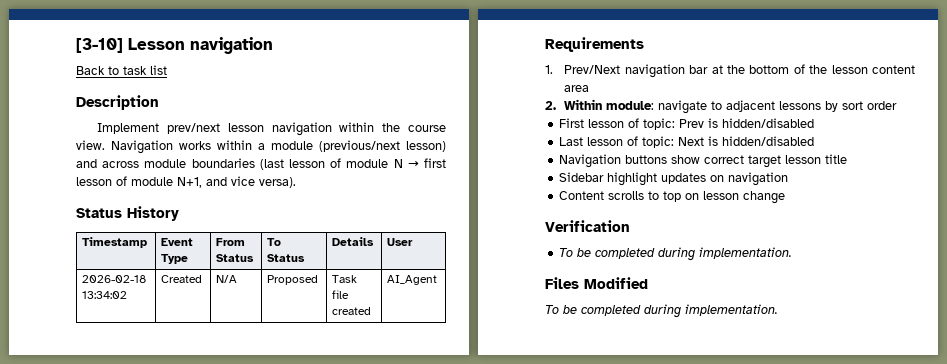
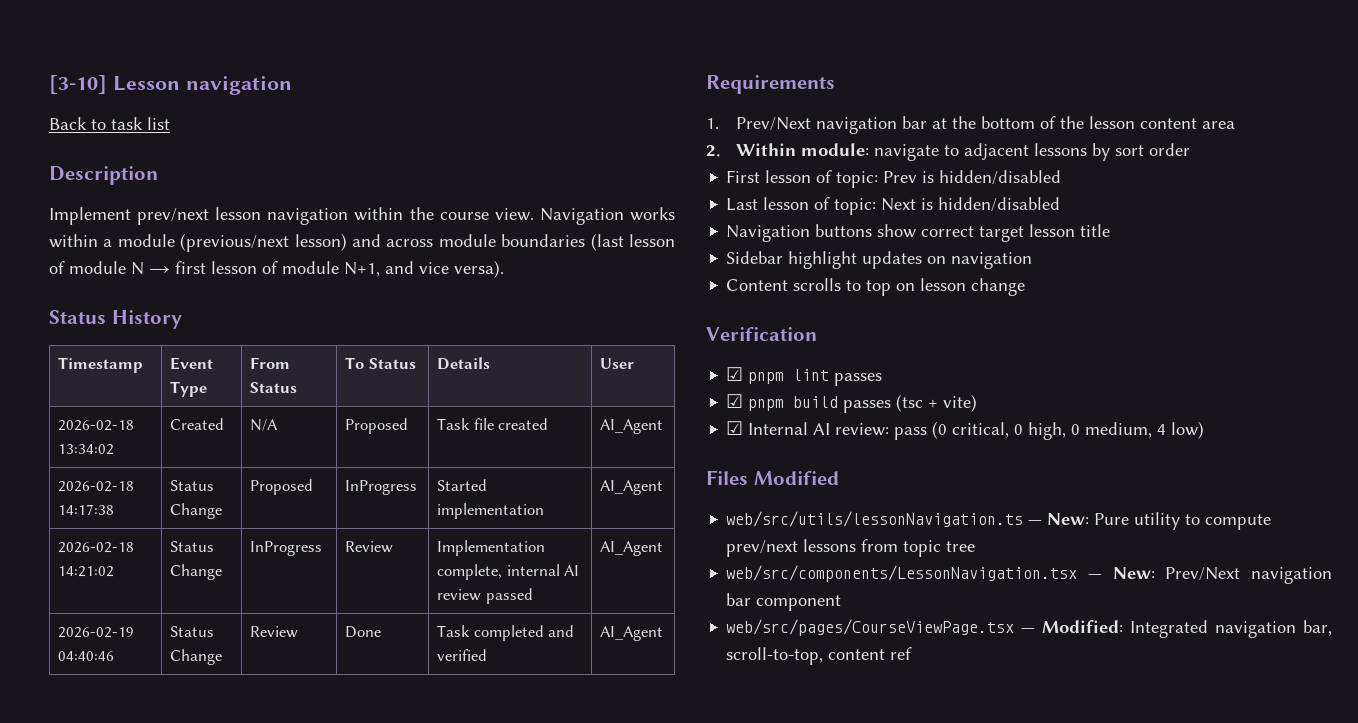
+ 2026-02-18 14:17:38 | Status Change | Proposed | InProgress | Started implementation | AI_Agent
+ 2026-02-18 14:21:02 | Status Change | InProgress | Review | Implementation complete, internal AI review passed | AI_Agent
+ 2026-02-19 04:40:46 | Status Change | Review | Done | Task completed and verified | AI_Agent
  Verification
- To be completed during implementation.
+ ☑ pnpm lint passes
+ ☑ pnpm build passes (tsc + vite)
+ ☑ Internal AI review: pass (0 critical, 0 high, 0 medium, 4 low)
  Files Modified
- To be completed during implementation.
+ web/src/utils/lessonNavigation.ts — New: Pure utility to compute prev/next lessons from topic tree
+ web/src/components/LessonNavigation.tsx — New: Prev/Next navigation bar component
+ web/src/pages/CourseViewPage.tsx — Modified: Integrated navigation bar, scroll-to-top, content ref

